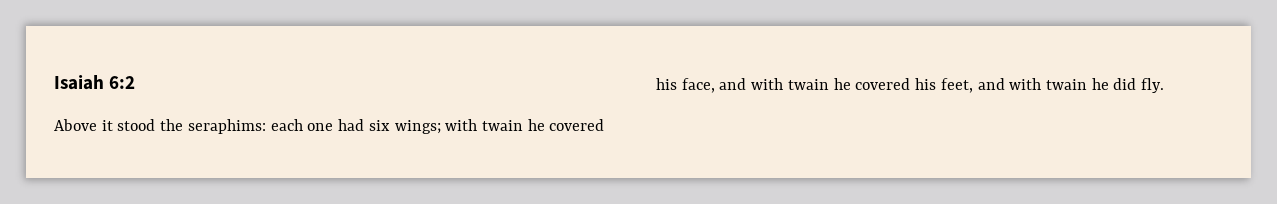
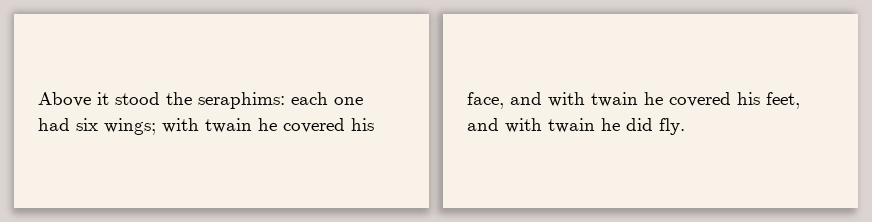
- Isaiah 6:2

